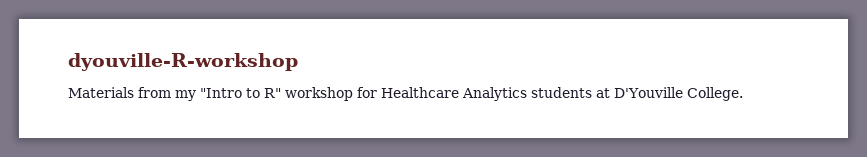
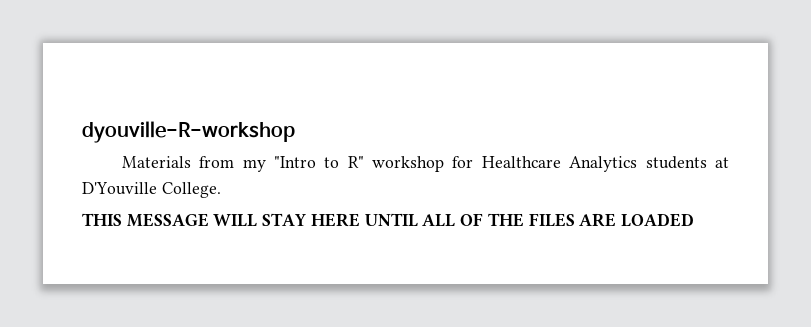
+ THIS MESSAGE WILL STAY HERE UNTIL ALL OF THE FILES ARE LOADED

